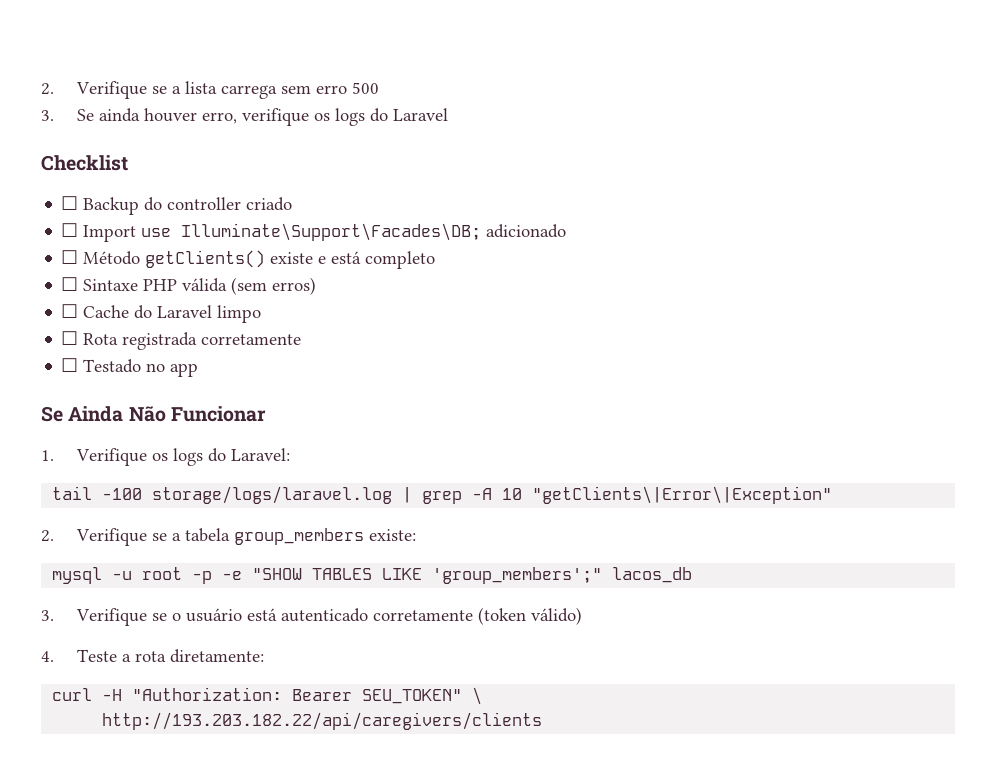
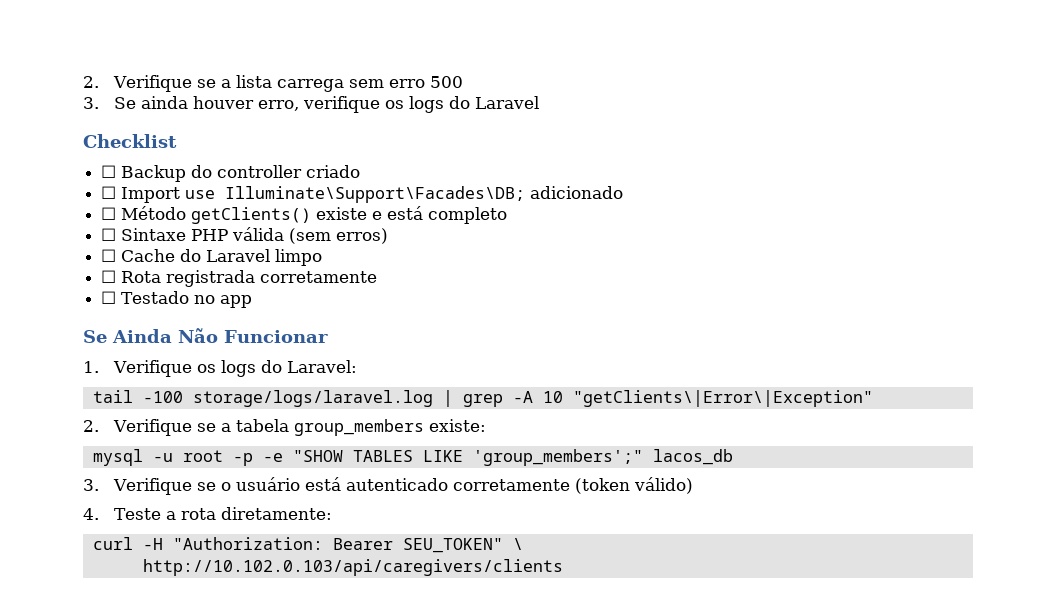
- http://193.203.182.22/api/caregivers/clients
+ http://10.102.0.103/api/caregivers/clients

